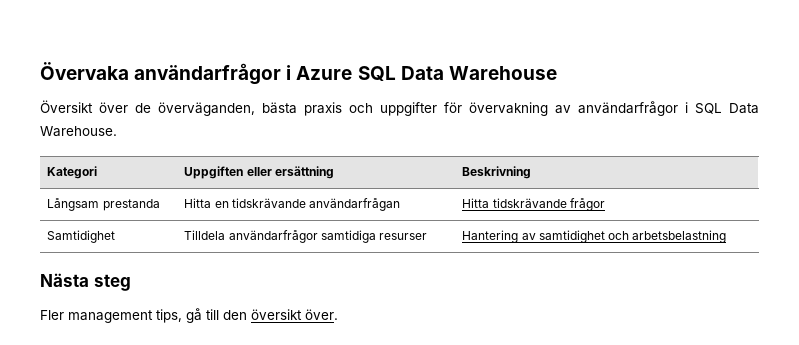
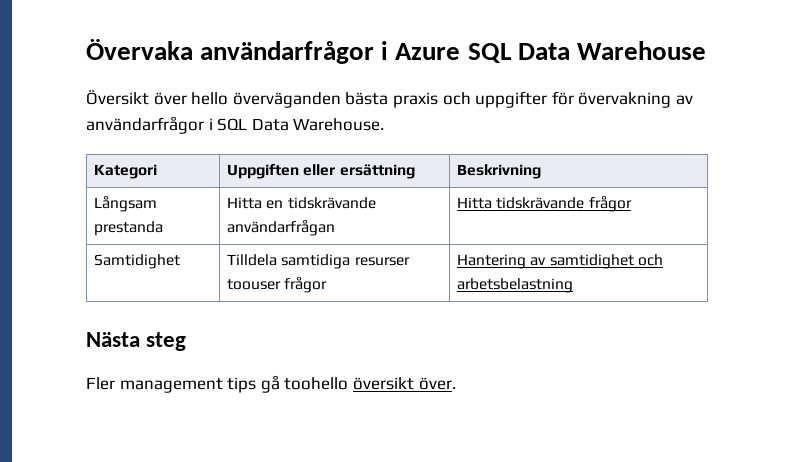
- Översikt över de överväganden, bästa praxis och uppgifter för övervakning av användarfrågor i SQL Data Warehouse.
+ Översikt över hello överväganden bästa praxis och uppgifter för övervakning av användarfrågor i SQL Data Warehouse.
- Samtidighet | Tilldela användarfrågor samtidiga resurser | Hantering av samtidighet och arbetsbelastning
+ Samtidighet | Tilldela samtidiga resurser toouser frågor | Hantering av samtidighet och arbetsbelastning
- Fler management tips, gå till den översikt över.
+ Fler management tips gå toohello översikt över.

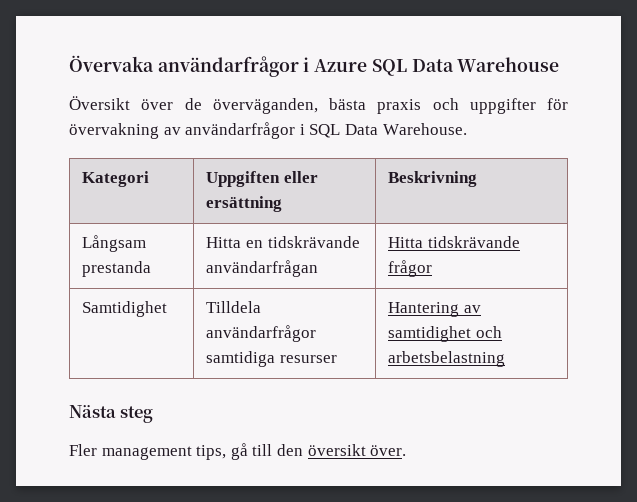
- Översikt över hello överväganden bästa praxis och uppgifter för övervakning av användarfrågor i SQL Data Warehouse.
+ Översikt över de överväganden, bästa praxis och uppgifter för övervakning av användarfrågor i SQL Data Warehouse.
- Samtidighet | Tilldela samtidiga resurser toouser frågor | Hantering av samtidighet och arbetsbelastning
+ Samtidighet | Tilldela användarfrågor samtidiga resurser | Hantering av samtidighet och arbetsbelastning
- Fler management tips gå toohello översikt över.
+ Fler management tips, gå till den översikt över.

